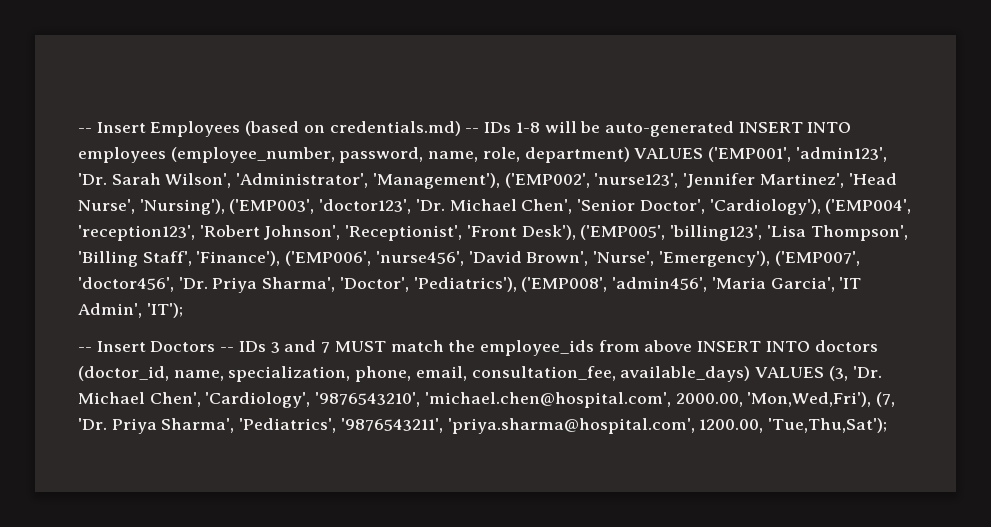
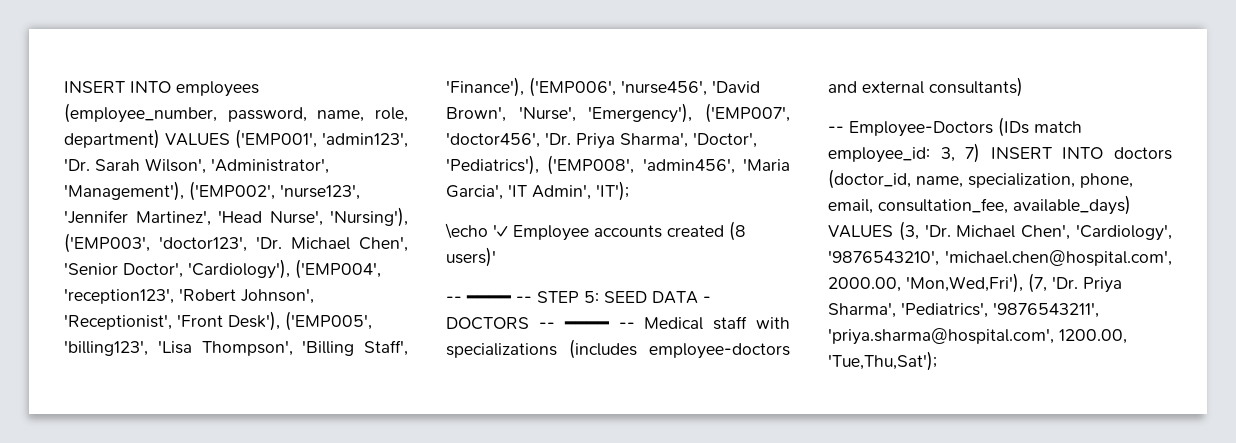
- -- Insert Employees (based on credentials.md) -- IDs 1-8 will be auto-generated INSERT INTO employees (employee_number, password, name, role, department) VALUES ('EMP001', 'admin123', 'Dr. Sarah Wilson', 'Administrator', 'Management'), ('EMP002', 'nurse123', 'Jennifer Martinez', 'Head Nurse', 'Nursing'), ('EMP003', 'doctor123', 'Dr. Michael Chen', 'Senior Doctor', 'Cardiology'), ('EMP004', 'reception123', 'Robert Johnson', 'Receptionist', 'Front Desk'), ('EMP005', 'billing123', 'Lisa Thompson', 'Billing Staff', 'Finance'), ('EMP006', 'nurse456', 'David Brown', 'Nurse', 'Emergency'), ('EMP007', 'doctor456', 'Dr. Priya Sharma', 'Doctor', 'Pediatrics'), ('EMP008', 'admin456', 'Maria Garcia', 'IT Admin', 'IT');
+ INSERT INTO employees (employee_number, password, name, role, department) VALUES ('EMP001', 'admin123', 'Dr. Sarah Wilson', 'Administrator', 'Management'), ('EMP002', 'nurse123', 'Jennifer Martinez', 'Head Nurse', 'Nursing'), ('EMP003', 'doctor123', 'Dr. Michael Chen', 'Senior Doctor', 'Cardiology'), ('EMP004', 'reception123', 'Robert Johnson', 'Receptionist', 'Front Desk'), ('EMP005', 'billing123', 'Lisa Thompson', 'Billing Staff', 'Finance'), ('EMP006', 'nurse456', 'David Brown', 'Nurse', 'Emergency'), ('EMP007', 'doctor456', 'Dr. Priya Sharma', 'Doctor', 'Pediatrics'), ('EMP008', 'admin456', 'Maria Garcia', 'IT Admin', 'IT');
- -- Insert Doctors -- IDs 3 and 7 MUST match the employee_ids from above INSERT INTO doctors (doctor_id, name, specialization, phone, email, consultation_fee, available_days) VALUES (3, 'Dr. Michael Chen', 'Cardiology', '9876543210', 'michael.chen@hospital.com', 2000.00, 'Mon,Wed,Fri'), (7, 'Dr. Priya Sharma', 'Pediatrics', '9876543211', 'priya.sharma@hospital.com', 1200.00, 'Tue,Thu,Sat');
+ \echo '✓ Employee accounts created (8 users)'
+ -- ━━━━ -- STEP 5: SEED DATA - DOCTORS -- ━━━━ -- Medical staff with specializations (includes employee-doctors and external consultants)
+ -- Employee-Doctors (IDs match employee_id: 3, 7) INSERT INTO doctors (doctor_id, name, specialization, phone, email, consultation_fee, available_days) VALUES (3, 'Dr. Michael Chen', 'Cardiology', '9876543210', 'michael.chen@hospital.com', 2000.00, 'Mon,Wed,Fri'), (7, 'Dr. Priya Sharma', 'Pediatrics', '9876543211', 'priya.sharma@hospital.com', 1200.00, 'Tue,Thu,Sat');

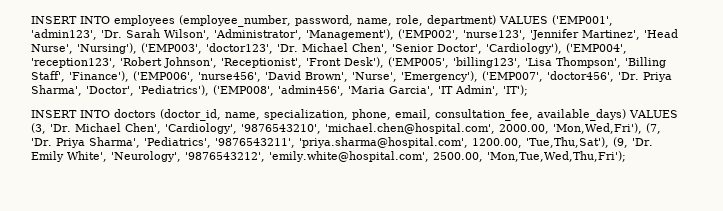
- \echo '✓ Employee accounts created (8 users)'
- -- ━━━━ -- STEP 5: SEED DATA - DOCTORS -- ━━━━ -- Medical staff with specializations (includes employee-doctors and external consultants)
- -- Employee-Doctors (IDs match employee_id: 3, 7) INSERT INTO doctors (doctor_id, name, specialization, phone, email, consultation_fee, available_days) VALUES (3, 'Dr. Michael Chen', 'Cardiology', '9876543210', 'michael.chen@hospital.com', 2000.00, 'Mon,Wed,Fri'), (7, 'Dr. Priya Sharma', 'Pediatrics', '9876543211', 'priya.sharma@hospital.com', 1200.00, 'Tue,Thu,Sat');
+ INSERT INTO doctors (doctor_id, name, specialization, phone, email, consultation_fee, available_days) VALUES (3, 'Dr. Michael Chen', 'Cardiology', '9876543210', 'michael.chen@hospital.com', 2000.00, 'Mon,Wed,Fri'), (7, 'Dr. Priya Sharma', 'Pediatrics', '9876543211', 'priya.sharma@hospital.com', 1200.00, 'Tue,Thu,Sat'), (9, 'Dr. Emily White', 'Neurology', '9876543212', 'emily.white@hospital.com', 2500.00, 'Mon,Tue,Wed,Thu,Fri');

